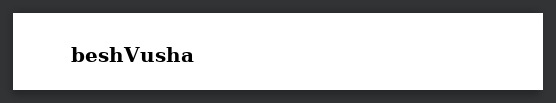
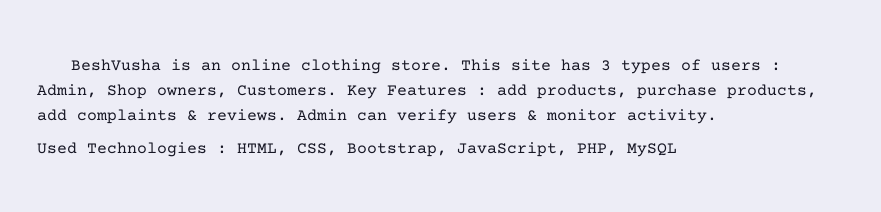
- beshVusha
+ BeshVusha is an online clothing store. This site has 3 types of users : Admin, Shop owners, Customers. Key Features : add products, purchase products, add complaints & reviews. Admin can verify users & monitor activity.
+ Used Technologies : HTML, CSS, Bootstrap, JavaScript, PHP, MySQL

